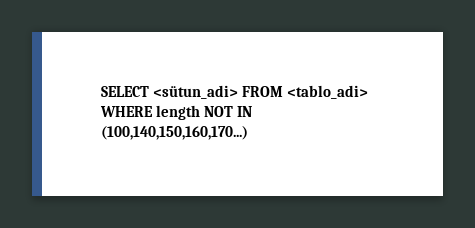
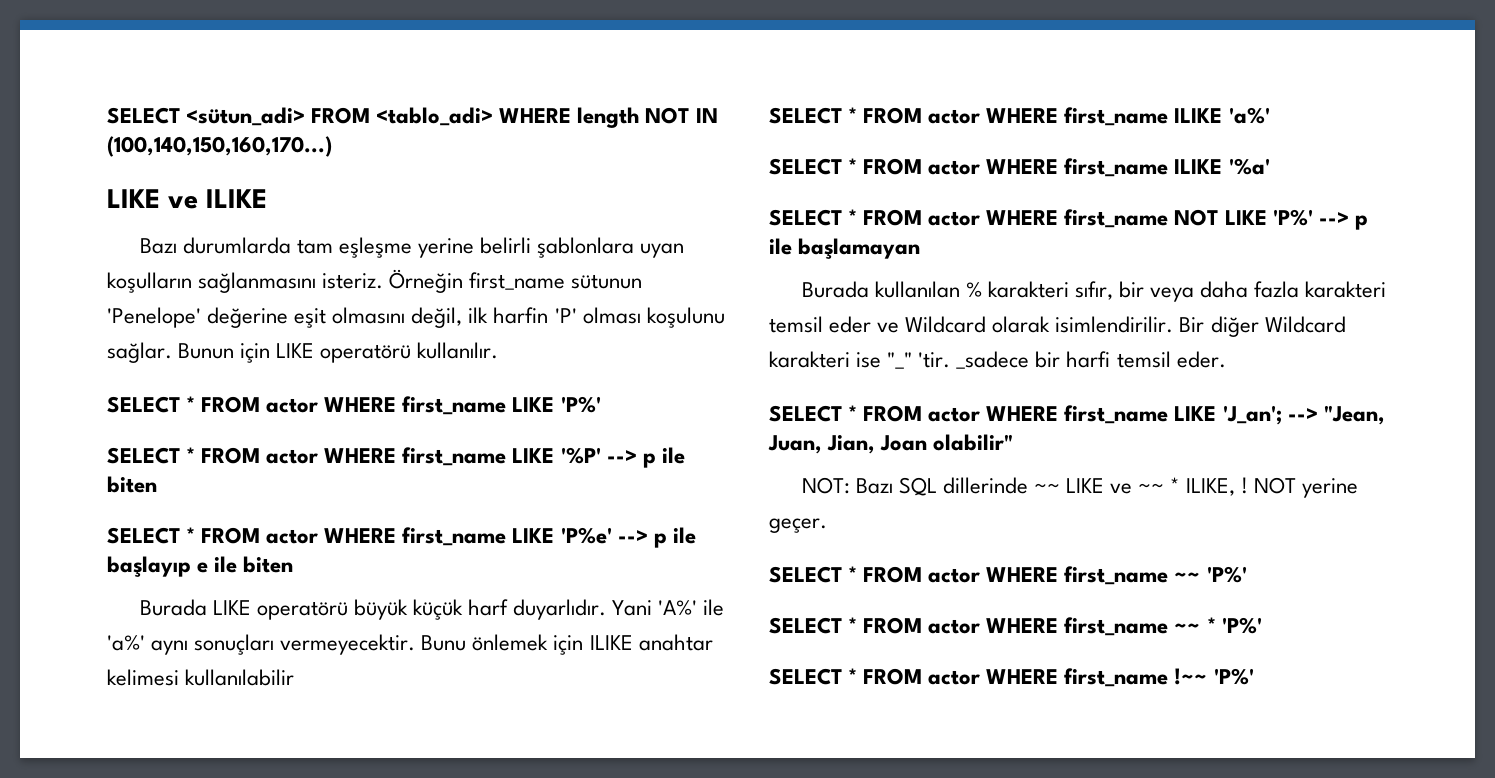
+ LIKE ve ILIKE
+ Bazı durumlarda tam eşleşme yerine belirli şablonlara uyan koşulların sağlanmasını isteriz. Örneğin first_name sütunun 'Penelope' değerine eşit olmasını değil, ilk harfin 'P' olması koşulunu sağlar. Bunun için LIKE operatörü kullanılır.
+ SELECT * FROM actor WHERE first_name LIKE 'P%'
+ SELECT * FROM actor WHERE first_name LIKE '%P' --> p ile biten
+ SELECT * FROM actor WHERE first_name LIKE 'P%e' --> p ile başlayıp e ile biten
+ Burada LIKE operatörü büyük küçük harf duyarlıdır. Yani 'A%' ile 'a%' aynı sonuçları vermeyecektir. Bunu önlemek için ILIKE anahtar kelimesi kullanılabilir
+ SELECT * FROM actor WHERE first_name ILIKE 'a%'
+ SELECT * FROM actor WHERE first_name ILIKE '%a'
+ SELECT * FROM actor WHERE first_name NOT LIKE 'P%' --> p ile başlamayan
+ Burada kullanılan % karakteri sıfır, bir veya daha fazla karakteri temsil eder ve Wildcard olarak isimlendirilir. Bir diğer Wildcard karakteri ise "_" 'tir. _sadece bir harfi temsil eder.
+ SELECT * FROM actor WHERE first_name LIKE 'J_an'; --> "Jean, Juan, Jian, Joan olabilir"
+ NOT: Bazı SQL dillerinde ~~ LIKE ve ~~ * ILIKE, ! NOT yerine geçer.
+ SELECT * FROM actor WHERE first_name ~~ 'P%'
+ SELECT * FROM actor WHERE first_name ~~ * 'P%'
+ SELECT * FROM actor WHERE first_name !~~ 'P%'

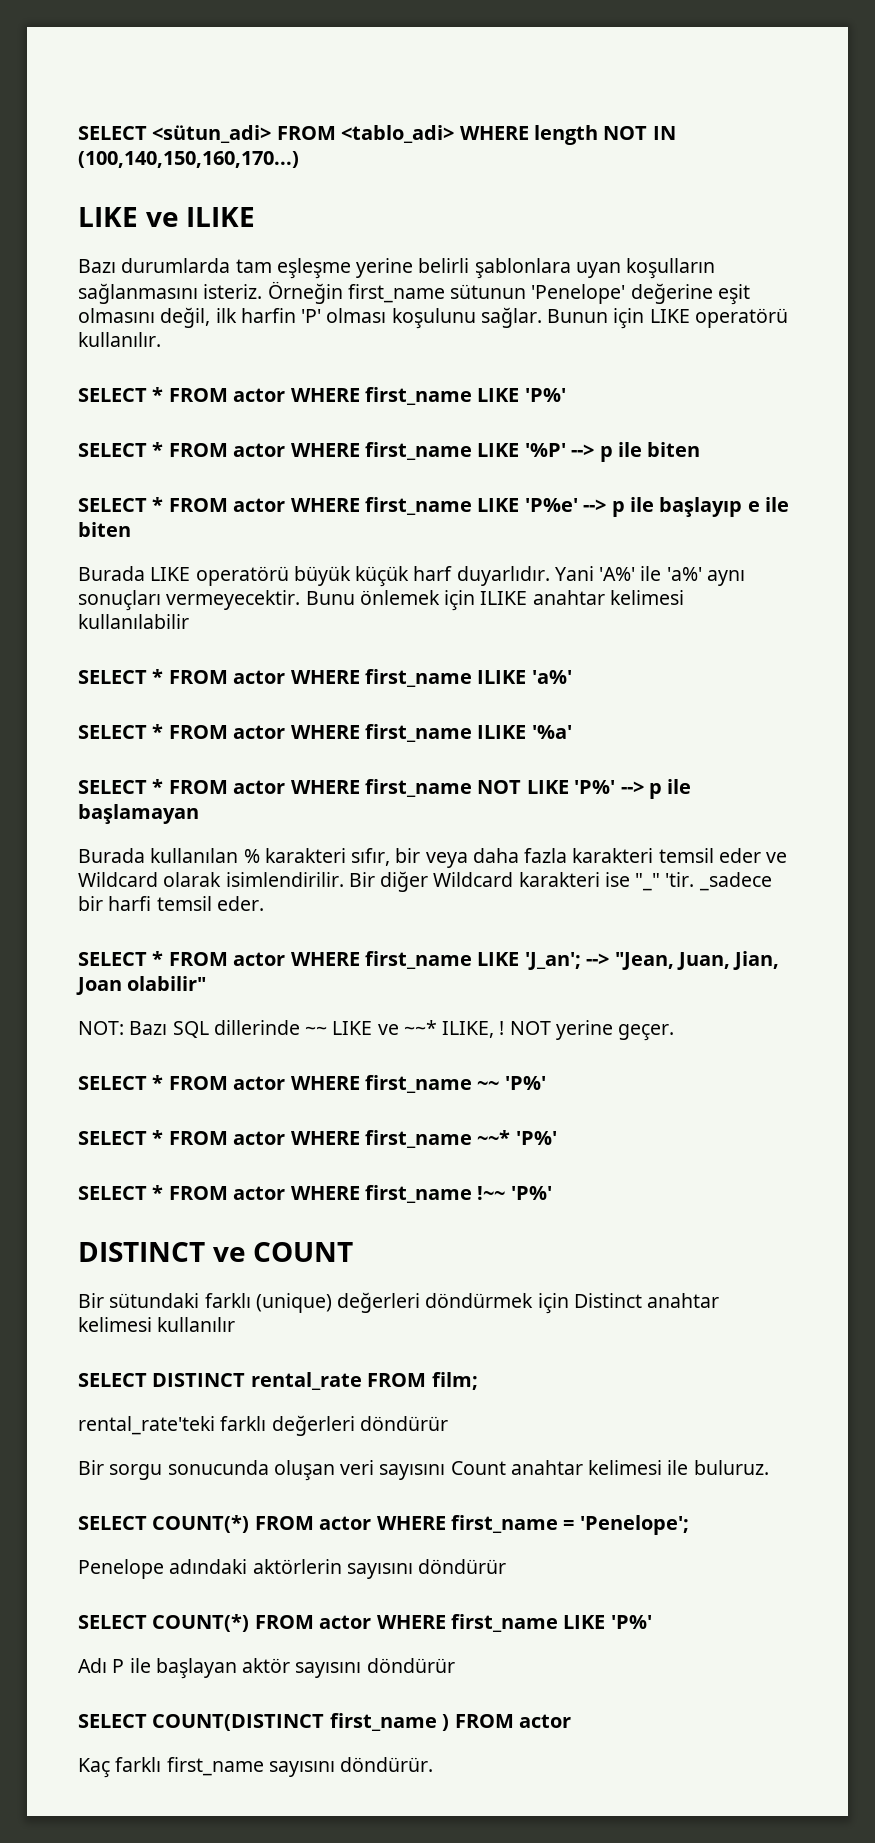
- NOT: Bazı SQL dillerinde ~~ LIKE ve ~~ * ILIKE, !
+ NOT: Bazı SQL dillerinde ~~ LIKE ve ~~* ILIKE, !
- SELECT * FROM actor WHERE first_name ~~ * 'P%'
+ SELECT * FROM actor WHERE first_name ~~* 'P%'
+ DISTINCT ve COUNT
+ Bir sütundaki farklı (unique) değerleri döndürmek için Distinct anahtar kelimesi kullanılır
+ SELECT DISTINCT rental_rate FROM film;
+ rental_rate'teki farklı değerleri döndürür
+ Bir sorgu sonucunda oluşan veri sayısını Count anahtar kelimesi ile buluruz.
+ SELECT COUNT(*) FROM actor WHERE first_name = 'Penelope';
+ Penelope adındaki aktörlerin sayısını döndürür
+ SELECT COUNT(*) FROM actor WHERE first_name LIKE 'P%'
+ Adı P ile başlayan aktör sayısını döndürür
+ SELECT COUNT(DISTINCT first_name ) FROM actor
+ Kaç farklı first_name sayısını döndürür.

